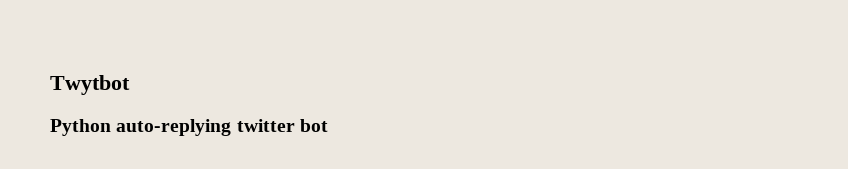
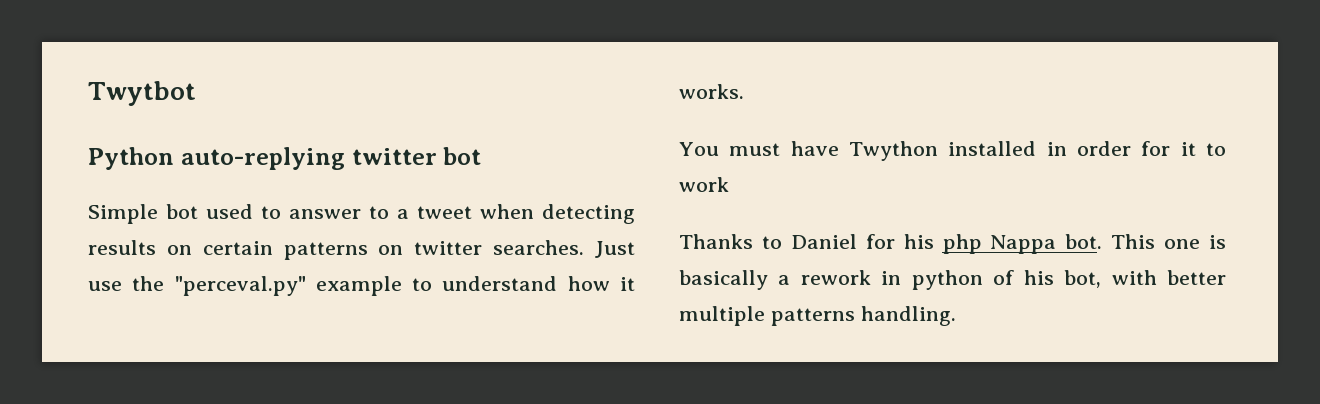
+ Simple bot used to answer to a tweet when detecting results on certain patterns on twitter searches. Just use the "perceval.py" example to understand how it works.
+ You must have Twython installed in order for it to work
+ Thanks to Daniel for his php Nappa bot. This one is basically a rework in python of his bot, with better multiple patterns handling.

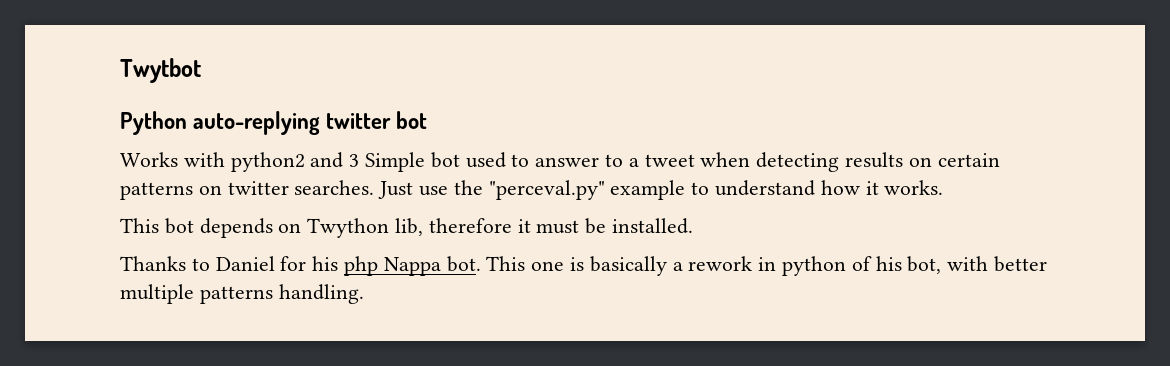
- Simple bot used to answer to a tweet when detecting results on certain patterns on twitter searches.
+ Works with python2 and 3 Simple bot used to answer to a tweet when detecting results on certain patterns on twitter searches.
- You must have Twython installed in order for it to work
+ This bot depends on Twython lib, therefore it must be installed.

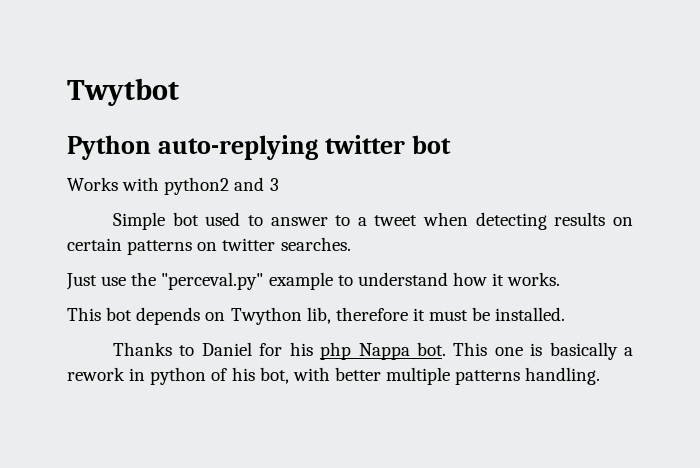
- Works with python2 and 3 Simple bot used to answer to a tweet when detecting results on certain patterns on twitter searches. Just use the "perceval.py" example to understand how it works.
+ Works with python2 and 3
+ Simple bot used to answer to a tweet when detecting results on certain patterns on twitter searches.
+ Just use the "perceval.py" example to understand how it works.

